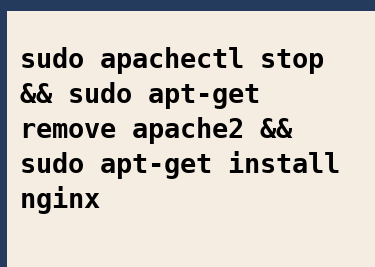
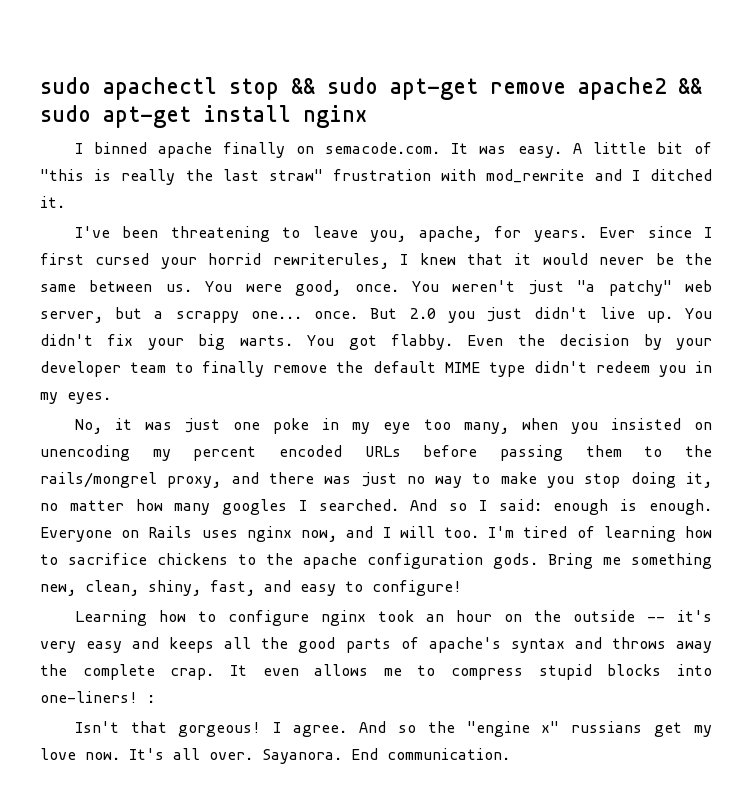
+ I binned apache finally on semacode.com. It was easy. A little bit of "this is really the last straw" frustration with mod_rewrite and I ditched it.
+ I've been threatening to leave you, apache, for years. Ever since I first cursed your horrid rewriterules, I knew that it would never be the same between us. You were good, once. You weren't just "a patchy" web server, but a scrappy one... once. But 2.0 you just didn't live up. You didn't fix your big warts. You got flabby. Even the decision by your developer team to finally remove the default MIME type didn't redeem you in my eyes.
+ No, it was just one poke in my eye too many, when you insisted on unencoding my percent encoded URLs before passing them to the rails/mongrel proxy, and there was just no way to make you stop doing it, no matter how many googles I searched. And so I said: enough is enough. Everyone on Rails uses nginx now, and I will too. I'm tired of learning how to sacrifice chickens to the apache configuration gods. Bring me something new, clean, shiny, fast, and easy to configure!
+ Learning how to configure nginx took an hour on the outside -- it's very easy and keeps all the good parts of apache's syntax and throws away the complete crap. It even allows me to compress stupid blocks into one-liners! :
+ Isn't that gorgeous! I agree. And so the "engine x" russians get my love now. It's all over. Sayanora. End communication.

